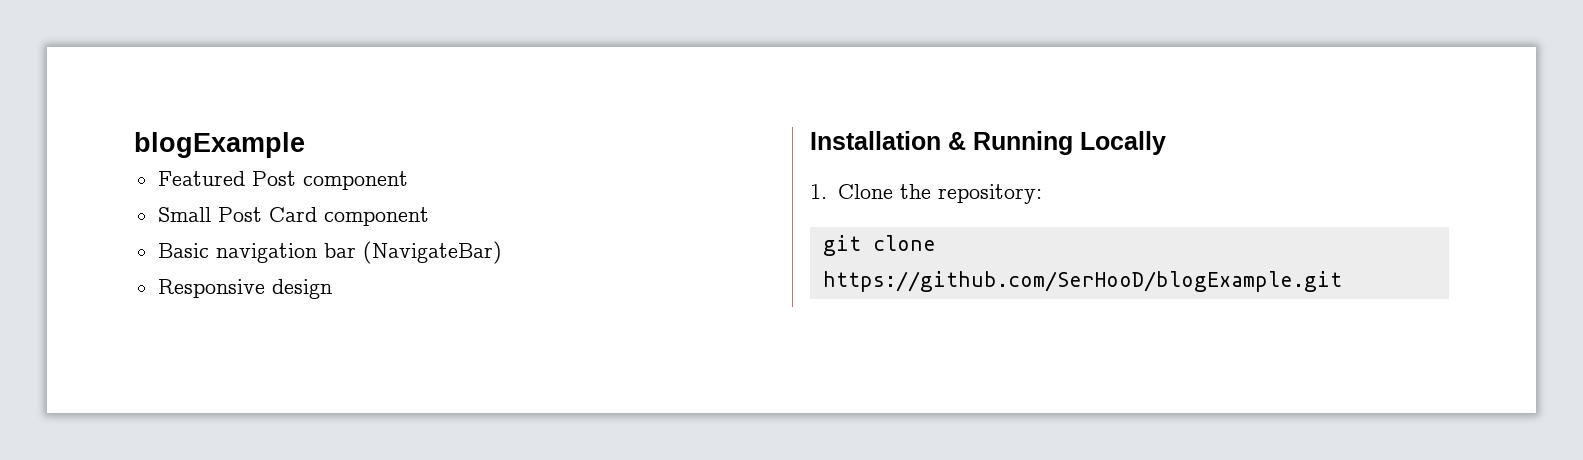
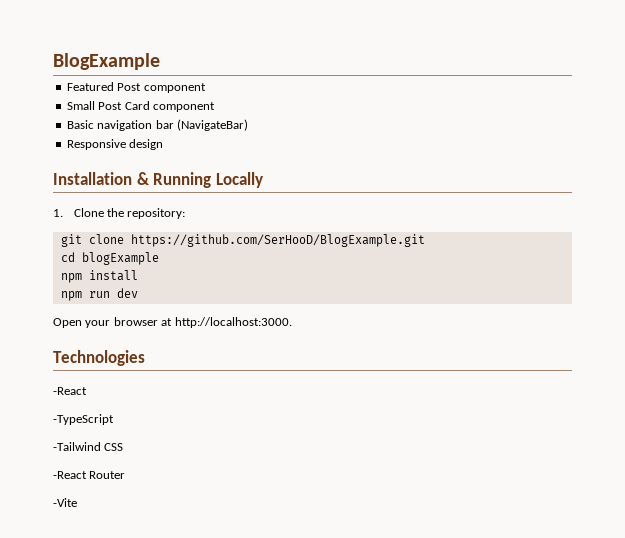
- blogExample
+ BlogExample
- git clone https://github.com/SerHooD/blogExample.git
+ git clone https://github.com/SerHooD/BlogExample.git
+ cd blogExample
+ npm install
+ npm run dev
+ Open your browser at http://localhost:3000.
+ Technologies
+ -React
+ -TypeScript
+ -Tailwind CSS
+ -React Router
+ -Vite

